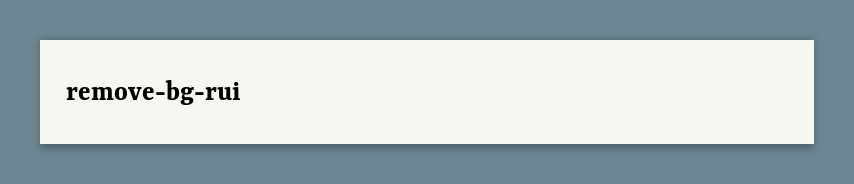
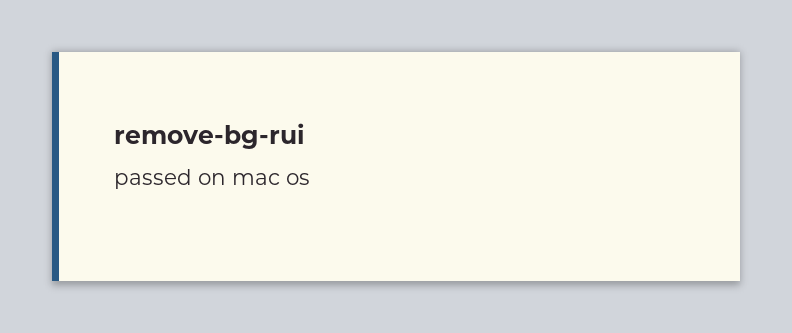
+ passed on mac os

